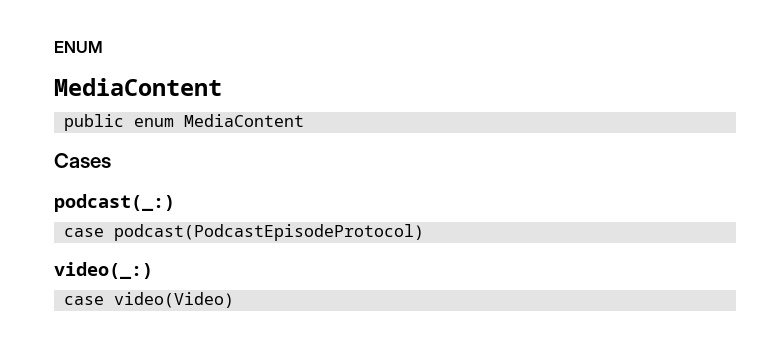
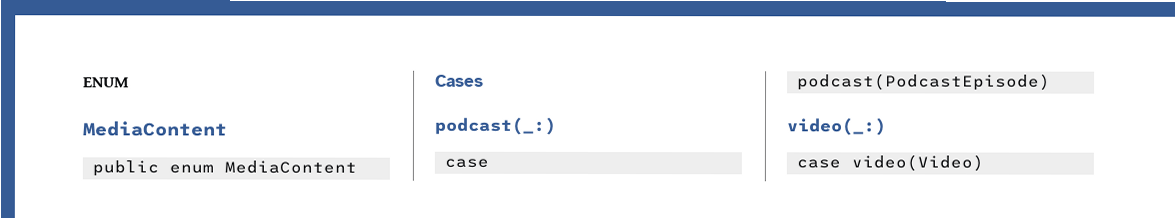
- case podcast(PodcastEpisodeProtocol)
+ case podcast(PodcastEpisode)

